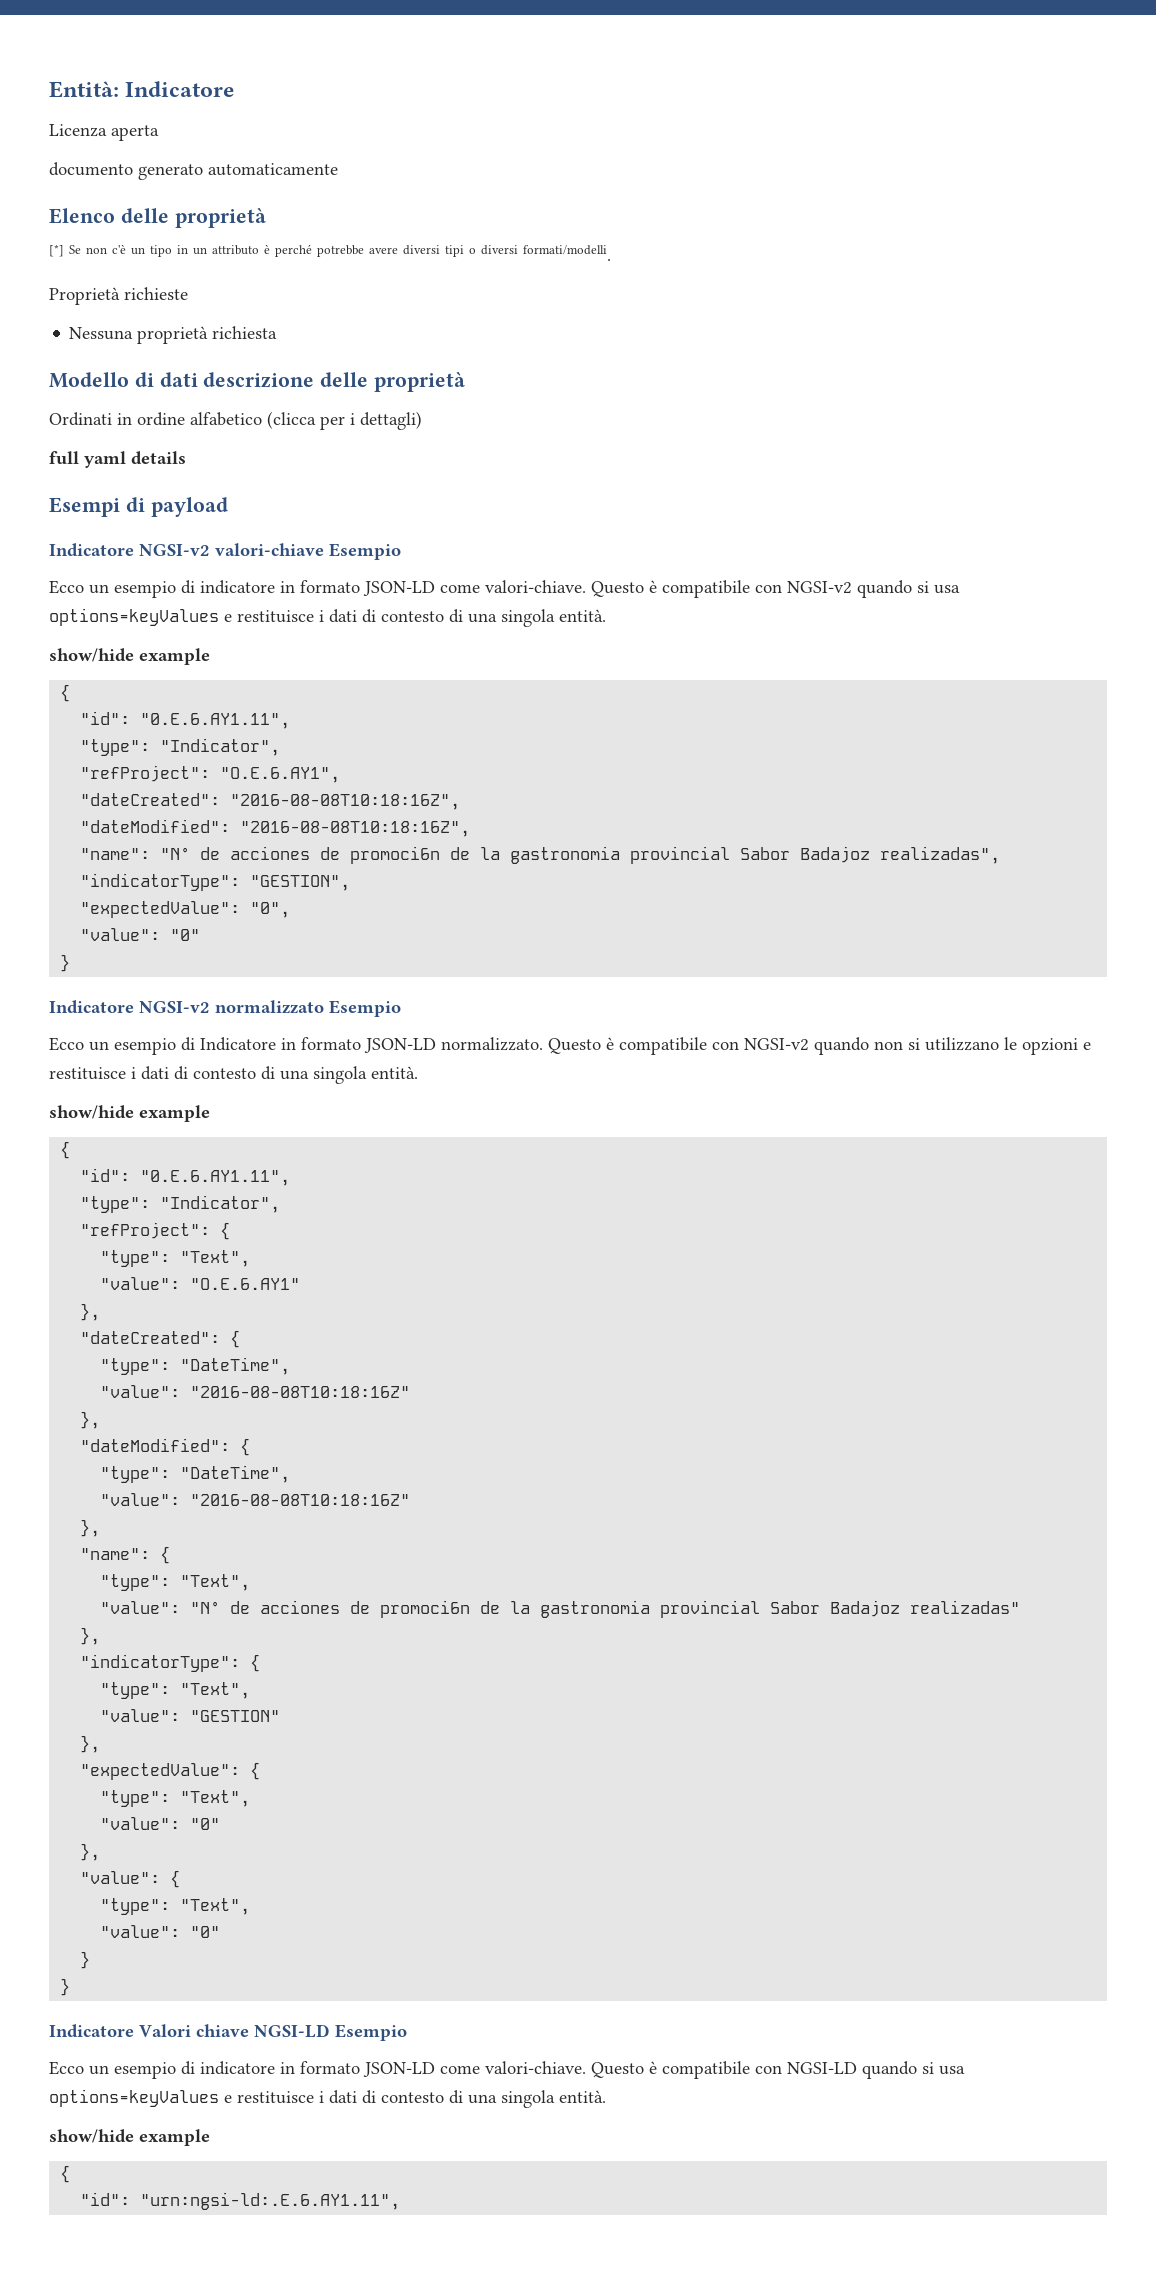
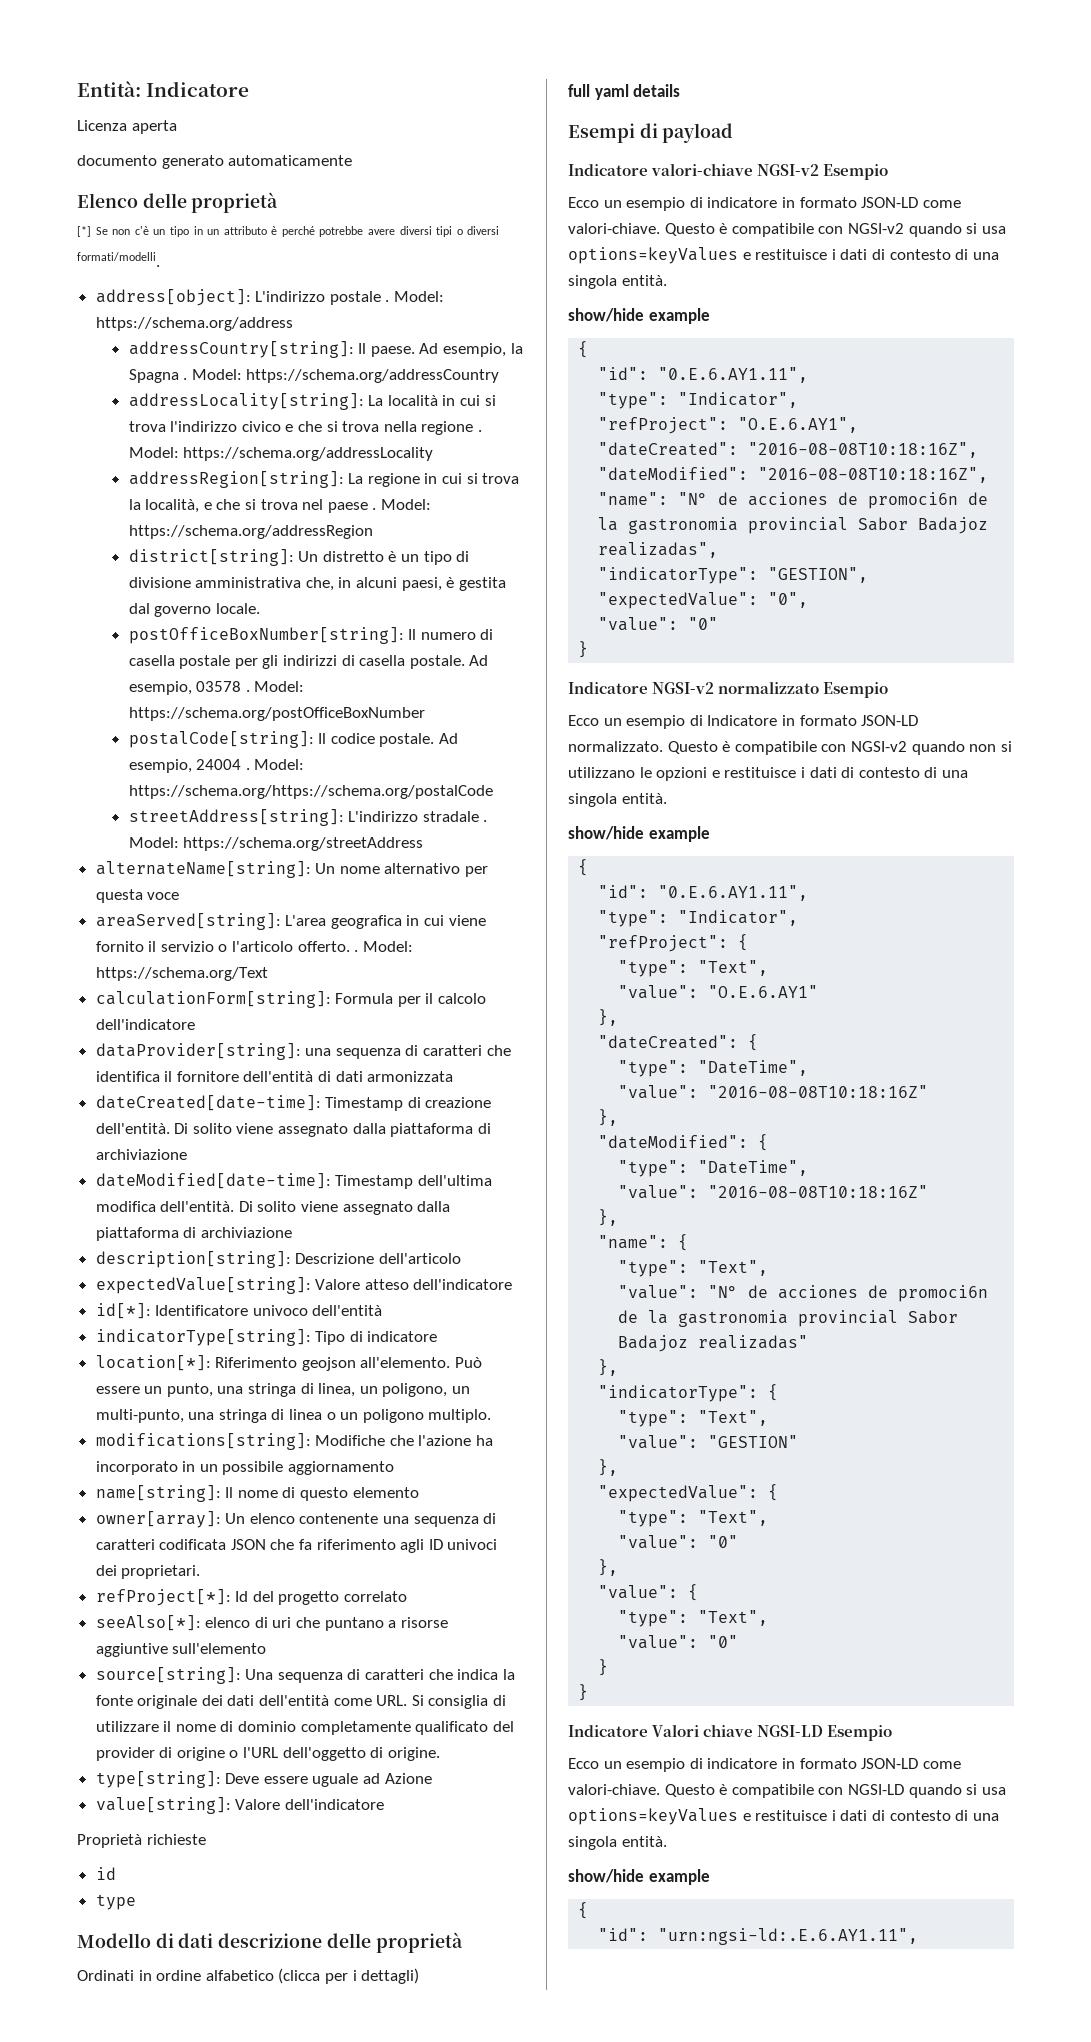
+ address[object]: L'indirizzo postale . Model: https://schema.org/address
+ addressCountry[string]: Il paese. Ad esempio, la Spagna . Model: https://schema.org/addressCountry
+ addressLocality[string]: La località in cui si trova l'indirizzo civico e che si trova nella regione . Model: https://schema.org/addressLocality
+ addressRegion[string]: La regione in cui si trova la località, e che si trova nel paese . Model: https://schema.org/addressRegion
+ district[string]: Un distretto è un tipo di divisione amministrativa che, in alcuni paesi, è gestita dal governo locale.
+ postOfficeBoxNumber[string]: Il numero di casella postale per gli indirizzi di casella postale. Ad esempio, 03578 . Model: https://schema.org/postOfficeBoxNumber
+ postalCode[string]: Il codice postale. Ad esempio, 24004 . Model: https://schema.org/https://schema.org/postalCode
+ streetAddress[string]: L'indirizzo stradale . Model: https://schema.org/streetAddress
+ alternateName[string]: Un nome alternativo per questa voce
+ areaServed[string]: L'area geografica in cui viene fornito il servizio o l'articolo offerto. . Model: https://schema.org/Text
+ calculationForm[string]: Formula per il calcolo dell'indicatore
+ dataProvider[string]: una sequenza di caratteri che identifica il fornitore dell'entità di dati armonizzata
+ dateCreated[date-time]: Timestamp di creazione dell'entità. Di solito viene assegnato dalla piattaforma di archiviazione
+ dateModified[date-time]: Timestamp dell'ultima modifica dell'entità. Di solito viene assegnato dalla piattaforma di archiviazione
+ description[string]: Descrizione dell'articolo
+ expectedValue[string]: Valore atteso dell'indicatore
+ id[*]: Identificatore univoco dell'entità
+ indicatorType[string]: Tipo di indicatore
+ location[*]: Riferimento geojson all'elemento. Può essere un punto, una stringa di linea, un poligono, un multi-punto, una stringa di linea o un poligono multiplo.
+ modifications[string]: Modifiche che l'azione ha incorporato in un possibile aggiornamento
+ name[string]: Il nome di questo elemento
+ owner[array]: Un elenco contenente una sequenza di caratteri codificata JSON che fa riferimento agli ID univoci dei proprietari.
+ refProject[*]: Id del progetto correlato
+ seeAlso[*]: elenco di uri che puntano a risorse aggiuntive sull'elemento
+ source[string]: Una sequenza di caratteri che indica la fonte originale dei dati dell'entità come URL. Si consiglia di utilizzare il nome di dominio completamente qualificato del provider di origine o l'URL dell'oggetto di origine.
+ type[string]: Deve essere uguale ad Azione
+ value[string]: Valore dell'indicatore
- Nessuna proprietà richiesta
+ id
+ type
- Indicatore NGSI-v2 valori-chiave Esempio
+ Indicatore valori-chiave NGSI-v2 Esempio

